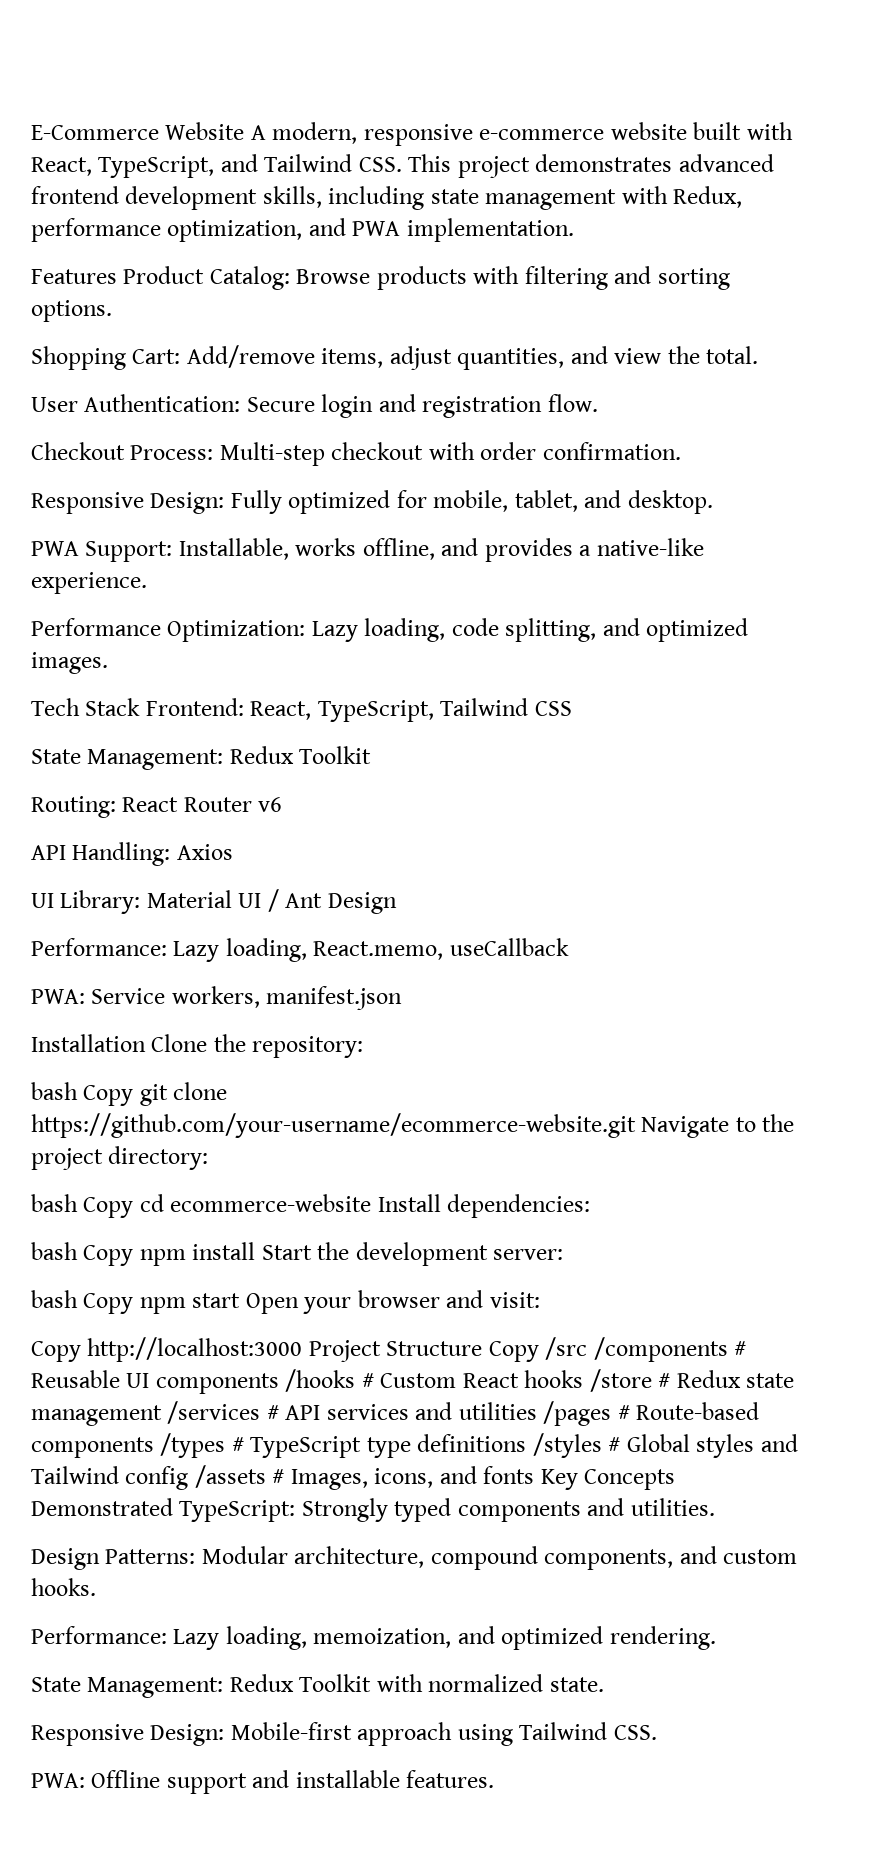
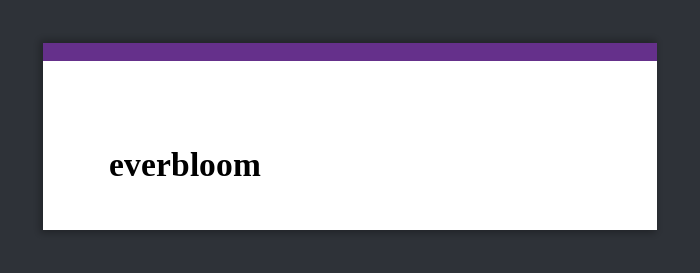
- E-Commerce Website A modern, responsive e-commerce website built with React, TypeScript, and Tailwind CSS. This project demonstrates advanced frontend development skills, including state management with Redux, performance optimization, and PWA implementation.
- Features Product Catalog: Browse products with filtering and sorting options.
- Shopping Cart: Add/remove items, adjust quantities, and view the total.
- User Authentication: Secure login and registration flow.
- Checkout Process: Multi-step checkout with order confirmation.
- Responsive Design: Fully optimized for mobile, tablet, and desktop.
- PWA Support: Installable, works offline, and provides a native-like experience.
- Performance Optimization: Lazy loading, code splitting, and optimized images.
- Tech Stack Frontend: React, TypeScript, Tailwind CSS
- State Management: Redux Toolkit
- Routing: React Router v6
- API Handling: Axios
- UI Library: Material UI / Ant Design
- Performance: Lazy loading, React.memo, useCallback
- PWA: Service workers, manifest.json
- Installation Clone the repository:
- bash Copy git clone https://github.com/your-username/ecommerce-website.git Navigate to the project directory:
- bash Copy cd ecommerce-website Install dependencies:
- bash Copy npm install Start the development server:
- bash Copy npm start Open your browser and visit:
- Copy http://localhost:3000 Project Structure Copy /src /components # Reusable UI components /hooks # Custom React hooks /store # Redux state management /services # API services and utilities /pages # Route-based components /types # TypeScript type definitions /styles # Global styles and Tailwind config /assets # Images, icons, and fonts Key Concepts Demonstrated TypeScript: Strongly typed components and utilities.
- Design Patterns: Modular architecture, compound components, and custom hooks.
- Performance: Lazy loading, memoization, and optimized rendering.
- State Management: Redux Toolkit with normalized state.
- Responsive Design: Mobile-first approach using Tailwind CSS.
- PWA: Offline support and installable features.
+ everbloom

